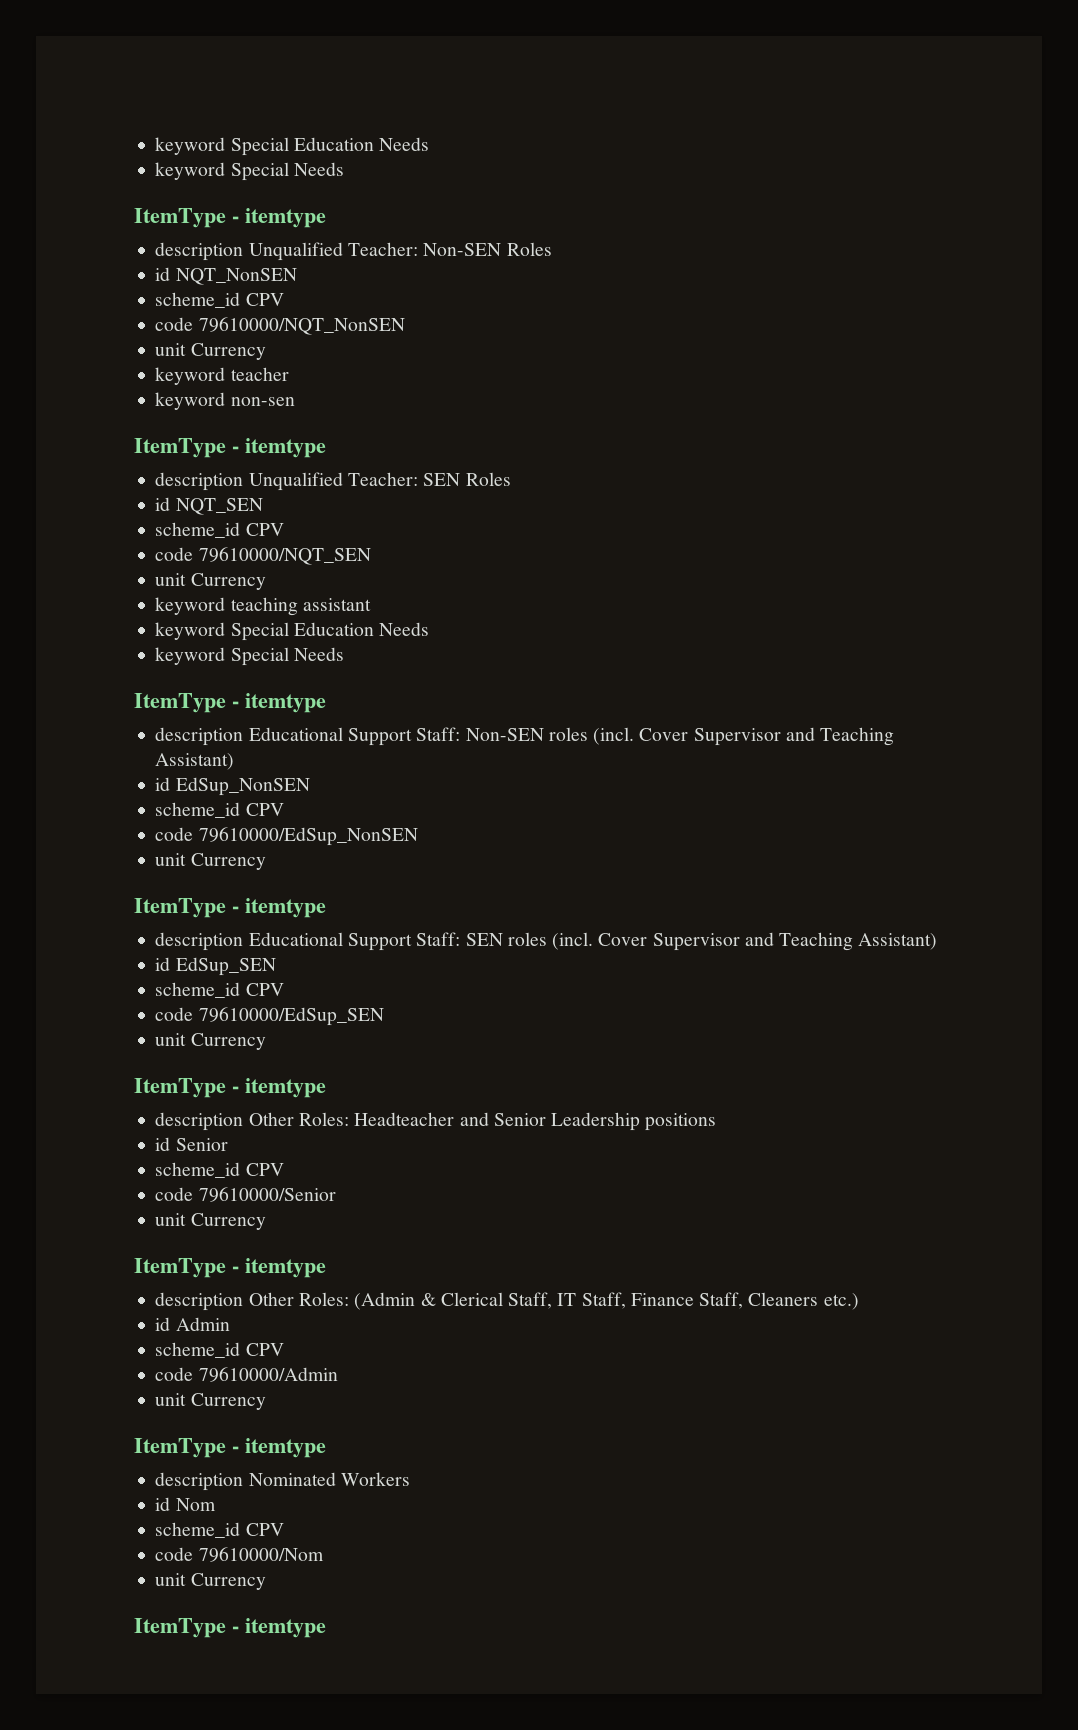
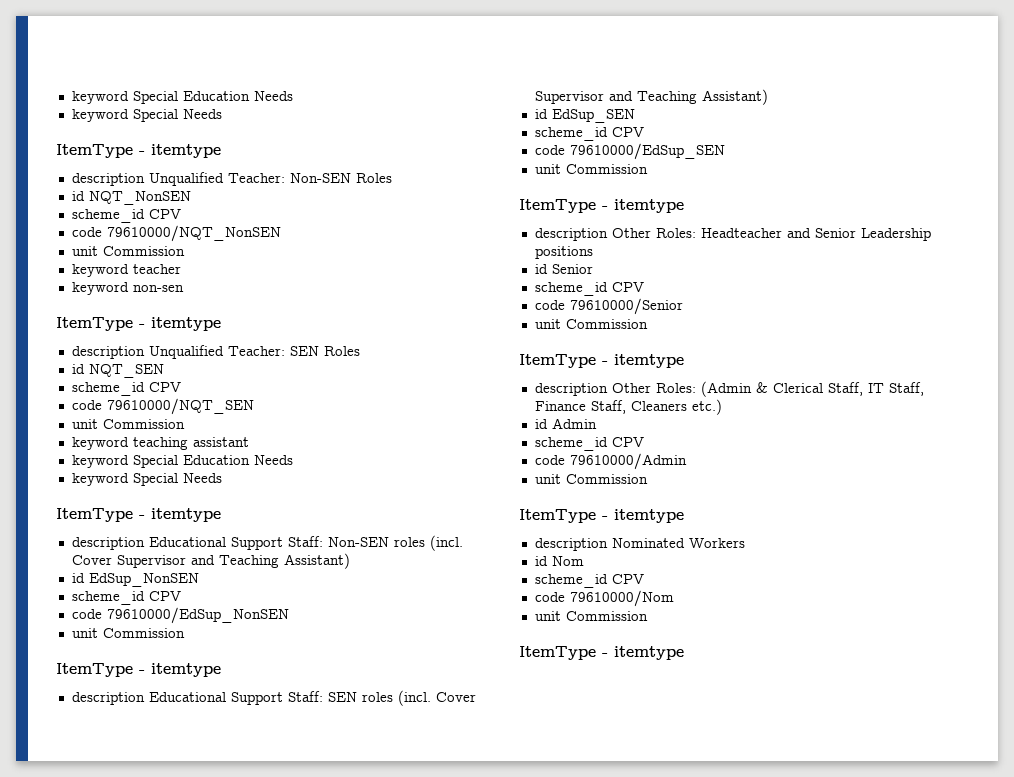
  code 79610000/NQT_NonSEN
- unit Currency
+ unit Commission
  code 79610000/NQT_SEN
- unit Currency
+ unit Commission
  code 79610000/EdSup_NonSEN
- unit Currency
+ unit Commission
  code 79610000/EdSup_SEN
- unit Currency
+ unit Commission
  code 79610000/Senior
- unit Currency
+ unit Commission
  code 79610000/Admin
- unit Currency
+ unit Commission
  code 79610000/Nom
- unit Currency
+ unit Commission

